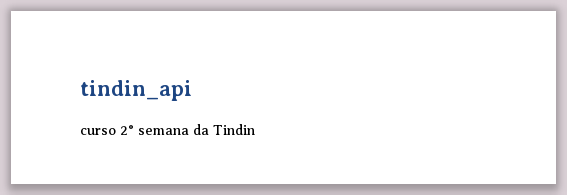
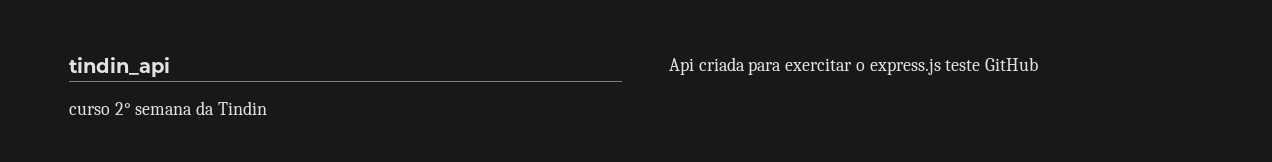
+ Api criada para exercitar o express.js teste GitHub

